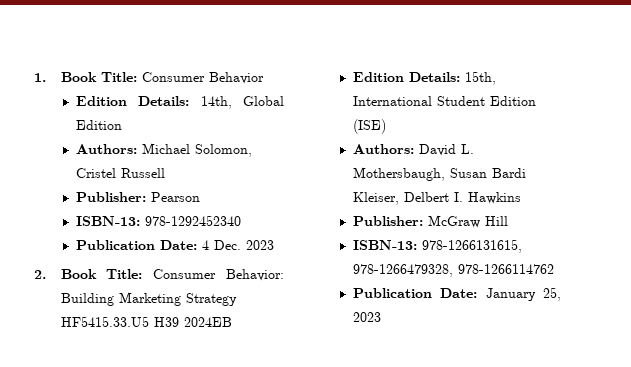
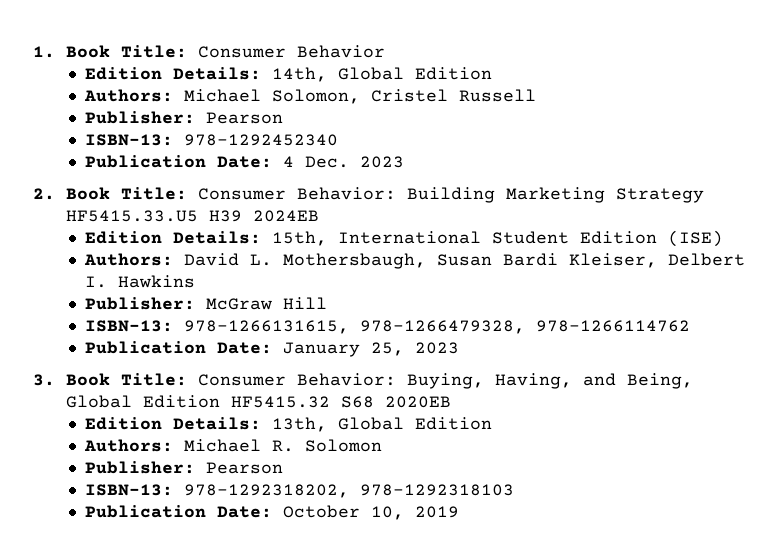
+ 3. Book Title: Consumer Behavior: Buying, Having, and Being, Global Edition HF5415.32 S68 2020EB
+ Edition Details: 13th, Global Edition
+ Authors: Michael R. Solomon
+ Publisher: Pearson
+ ISBN-13: 978-1292318202, 978-1292318103
+ Publication Date: October 10, 2019

